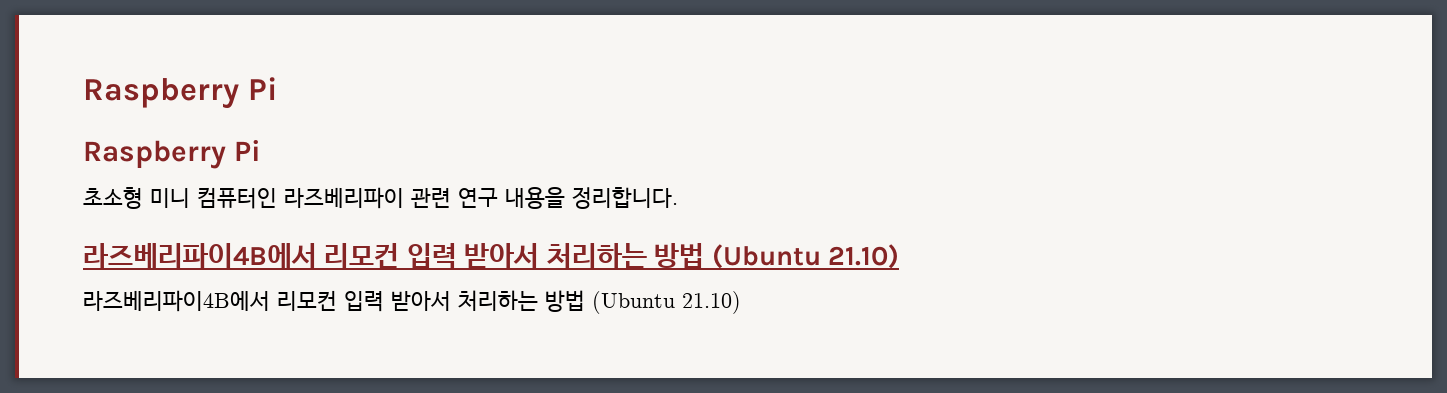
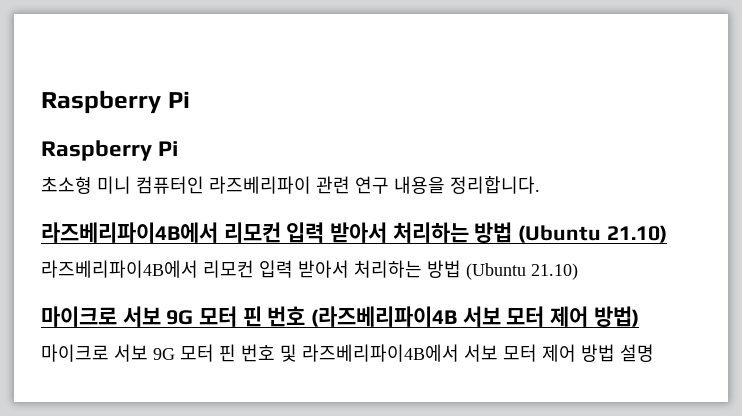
+ 마이크로 서보 9G 모터 핀 번호 (라즈베리파이4B 서보 모터 제어 방법)
+ 마이크로 서보 9G 모터 핀 번호 및 라즈베리파이4B에서 서보 모터 제어 방법 설명

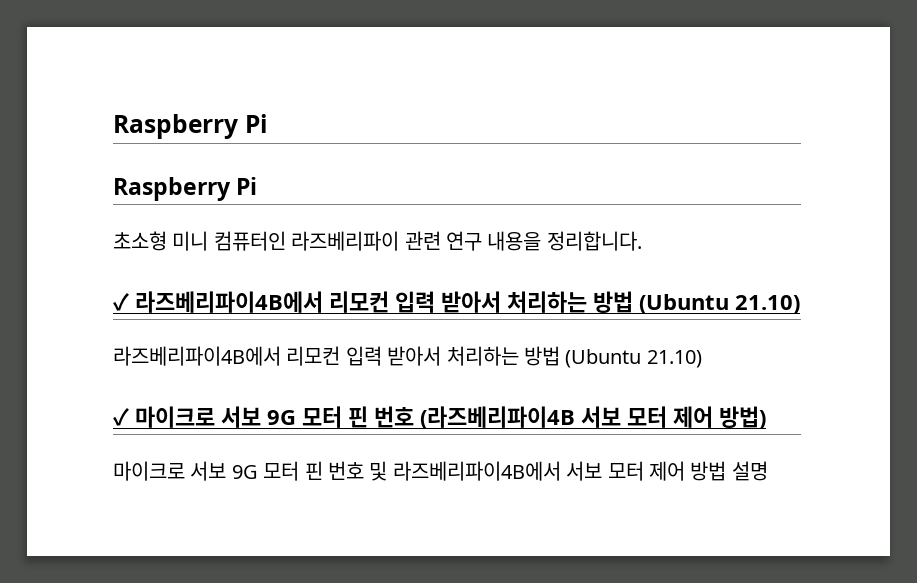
  초소형 미니 컴퓨터인 라즈베리파이 관련 연구 내용을 정리합니다.
- 라즈베리파이4B에서 리모컨 입력 받아서 처리하는 방법 (Ubuntu 21.10)
+ ✓ 라즈베리파이4B에서 리모컨 입력 받아서 처리하는 방법 (Ubuntu 21.10)
- 마이크로 서보 9G 모터 핀 번호 (라즈베리파이4B 서보 모터 제어 방법)
+ ✓ 마이크로 서보 9G 모터 핀 번호 (라즈베리파이4B 서보 모터 제어 방법)

